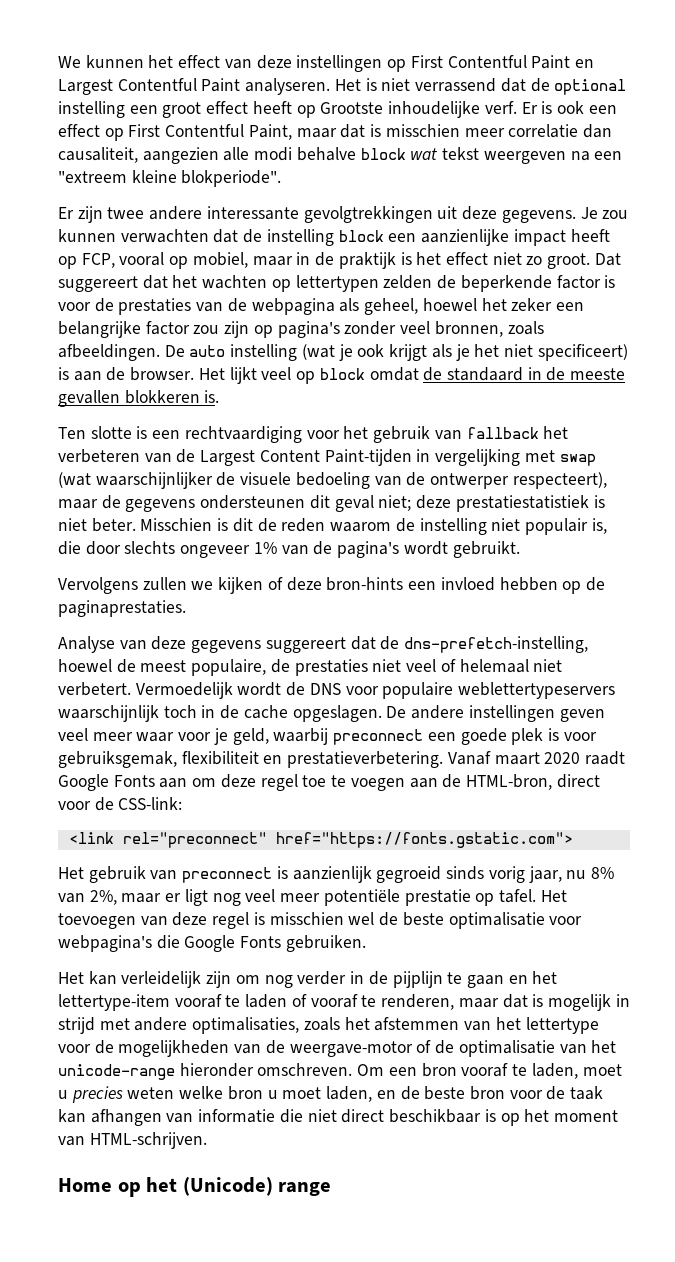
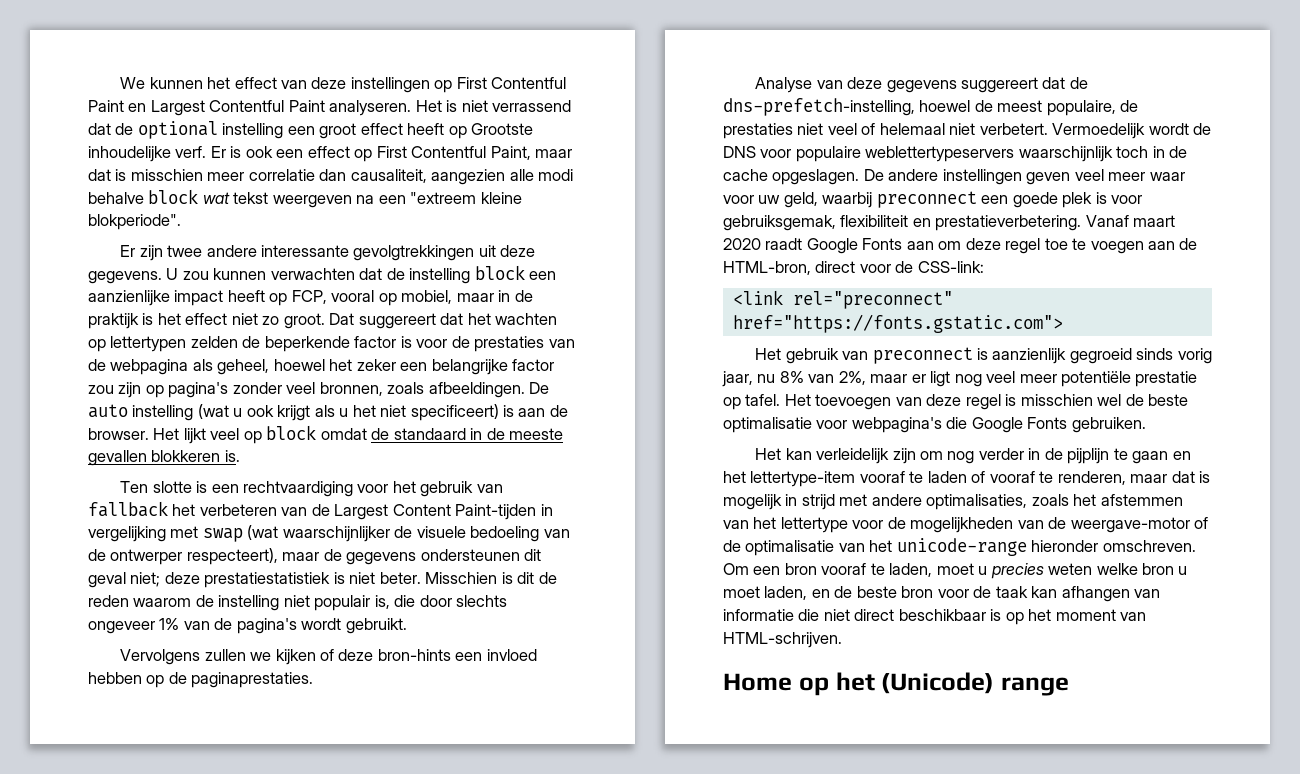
- Je zou kunnen verwachten dat de instelling block een aanzienlijke impact heeft op FCP, vooral op mobiel, maar in de praktijk is het effect niet zo groot.
+ U zou kunnen verwachten dat de instelling block een aanzienlijke impact heeft op FCP, vooral op mobiel, maar in de praktijk is het effect niet zo groot.
- De auto instelling (wat je ook krijgt als je het niet specificeert) is aan de browser.
+ De auto instelling (wat u ook krijgt als u het niet specificeert) is aan de browser.
- De andere instellingen geven veel meer waar voor je geld, waarbij preconnect een goede plek is voor gebruiksgemak, flexibiliteit en prestatieverbetering.
+ De andere instellingen geven veel meer waar voor uw geld, waarbij preconnect een goede plek is voor gebruiksgemak, flexibiliteit en prestatieverbetering.

